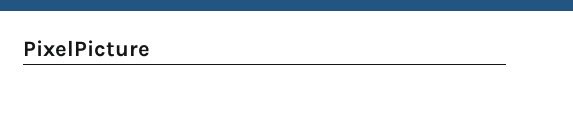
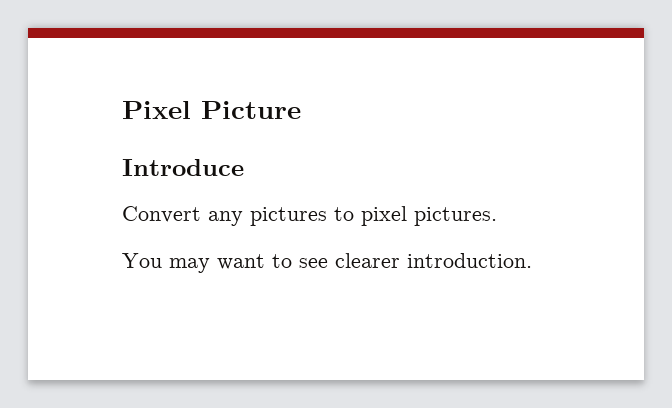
- PixelPicture
+ Pixel Picture
+ Introduce
+ Convert any pictures to pixel pictures.
+ You may want to see clearer introduction.

